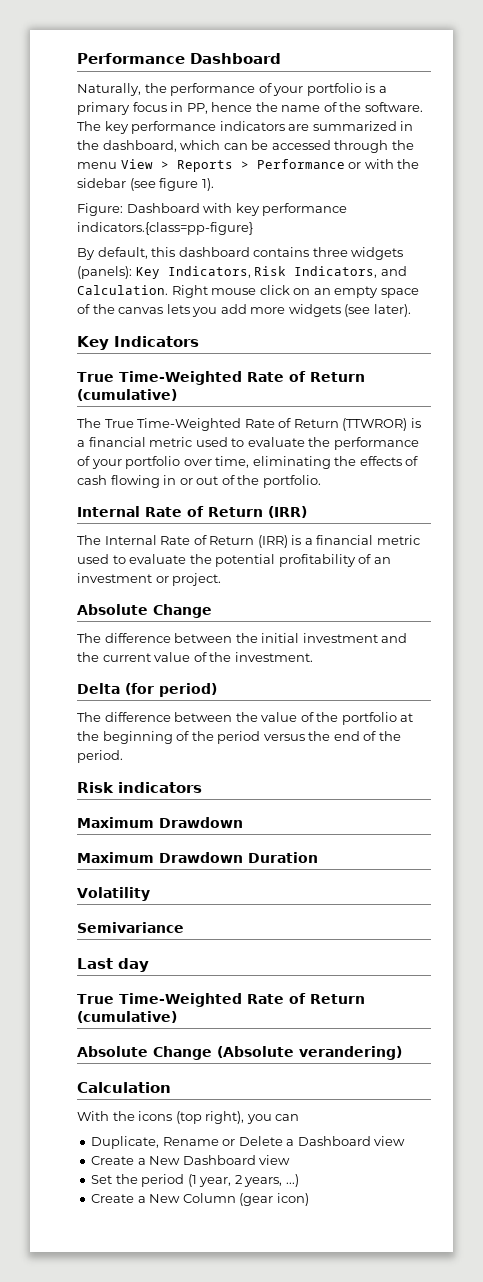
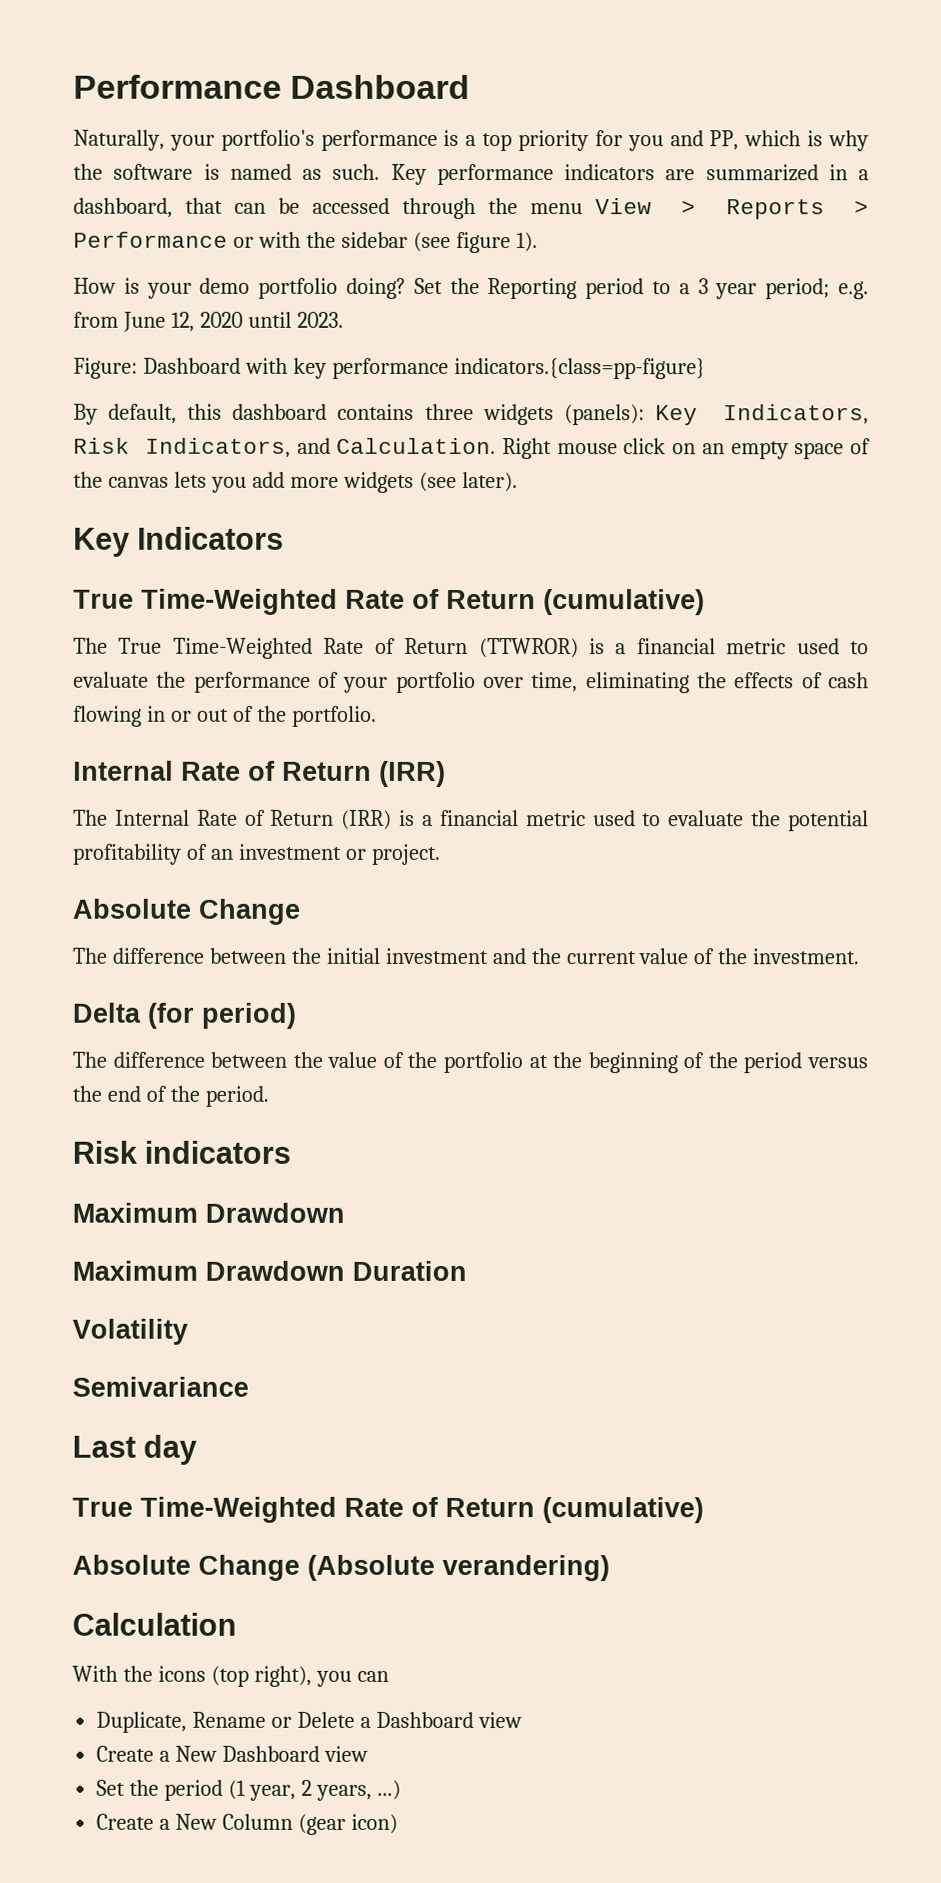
- Naturally, the performance of your portfolio is a primary focus in PP, hence the name of the software. The key performance indicators are summarized in the dashboard, which can be accessed through the menu View > Reports > Performance or with the sidebar (see figure 1).
+ Naturally, your portfolio's performance is a top priority for you and PP, which is why the software is named as such. Key performance indicators are summarized in a dashboard, that can be accessed through the menu View > Reports > Performance or with the sidebar (see figure 1).
+ How is your demo portfolio doing? Set the Reporting period to a 3 year period; e.g. from June 12, 2020 until 2023.

